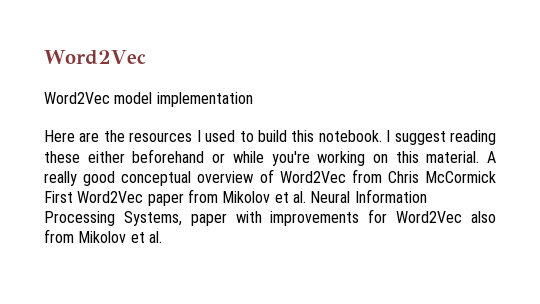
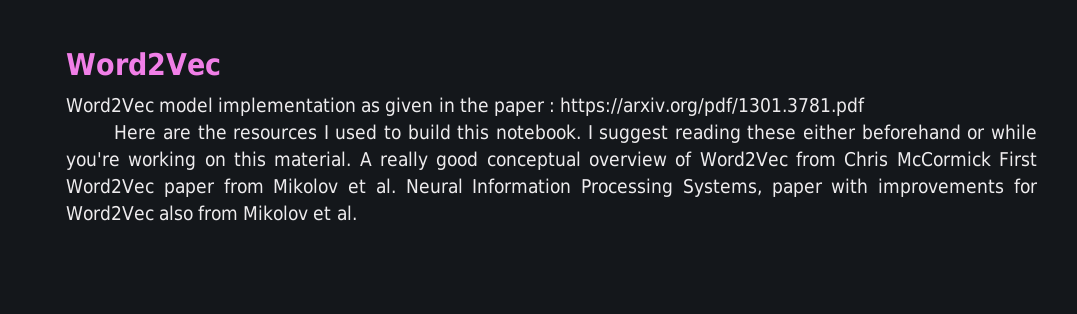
- Word2Vec model implementation
+ Word2Vec model implementation as given in the paper : https://arxiv.org/pdf/1301.3781.pdf

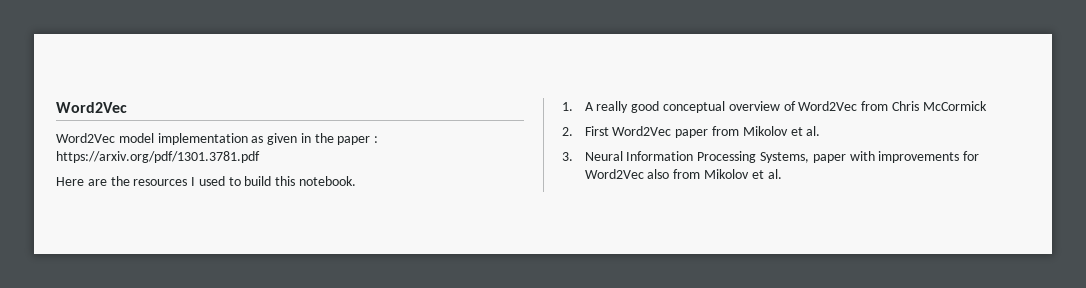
- Here are the resources I used to build this notebook. I suggest reading these either beforehand or while you're working on this material. A really good conceptual overview of Word2Vec from Chris McCormick First Word2Vec paper from Mikolov et al. Neural Information Processing Systems, paper with improvements for Word2Vec also from Mikolov et al.
+ Here are the resources I used to build this notebook.
+ 1. A really good conceptual overview of Word2Vec from Chris McCormick
+ 2. First Word2Vec paper from Mikolov et al.
+ 3. Neural Information Processing Systems, paper with improvements for Word2Vec also from Mikolov et al.

